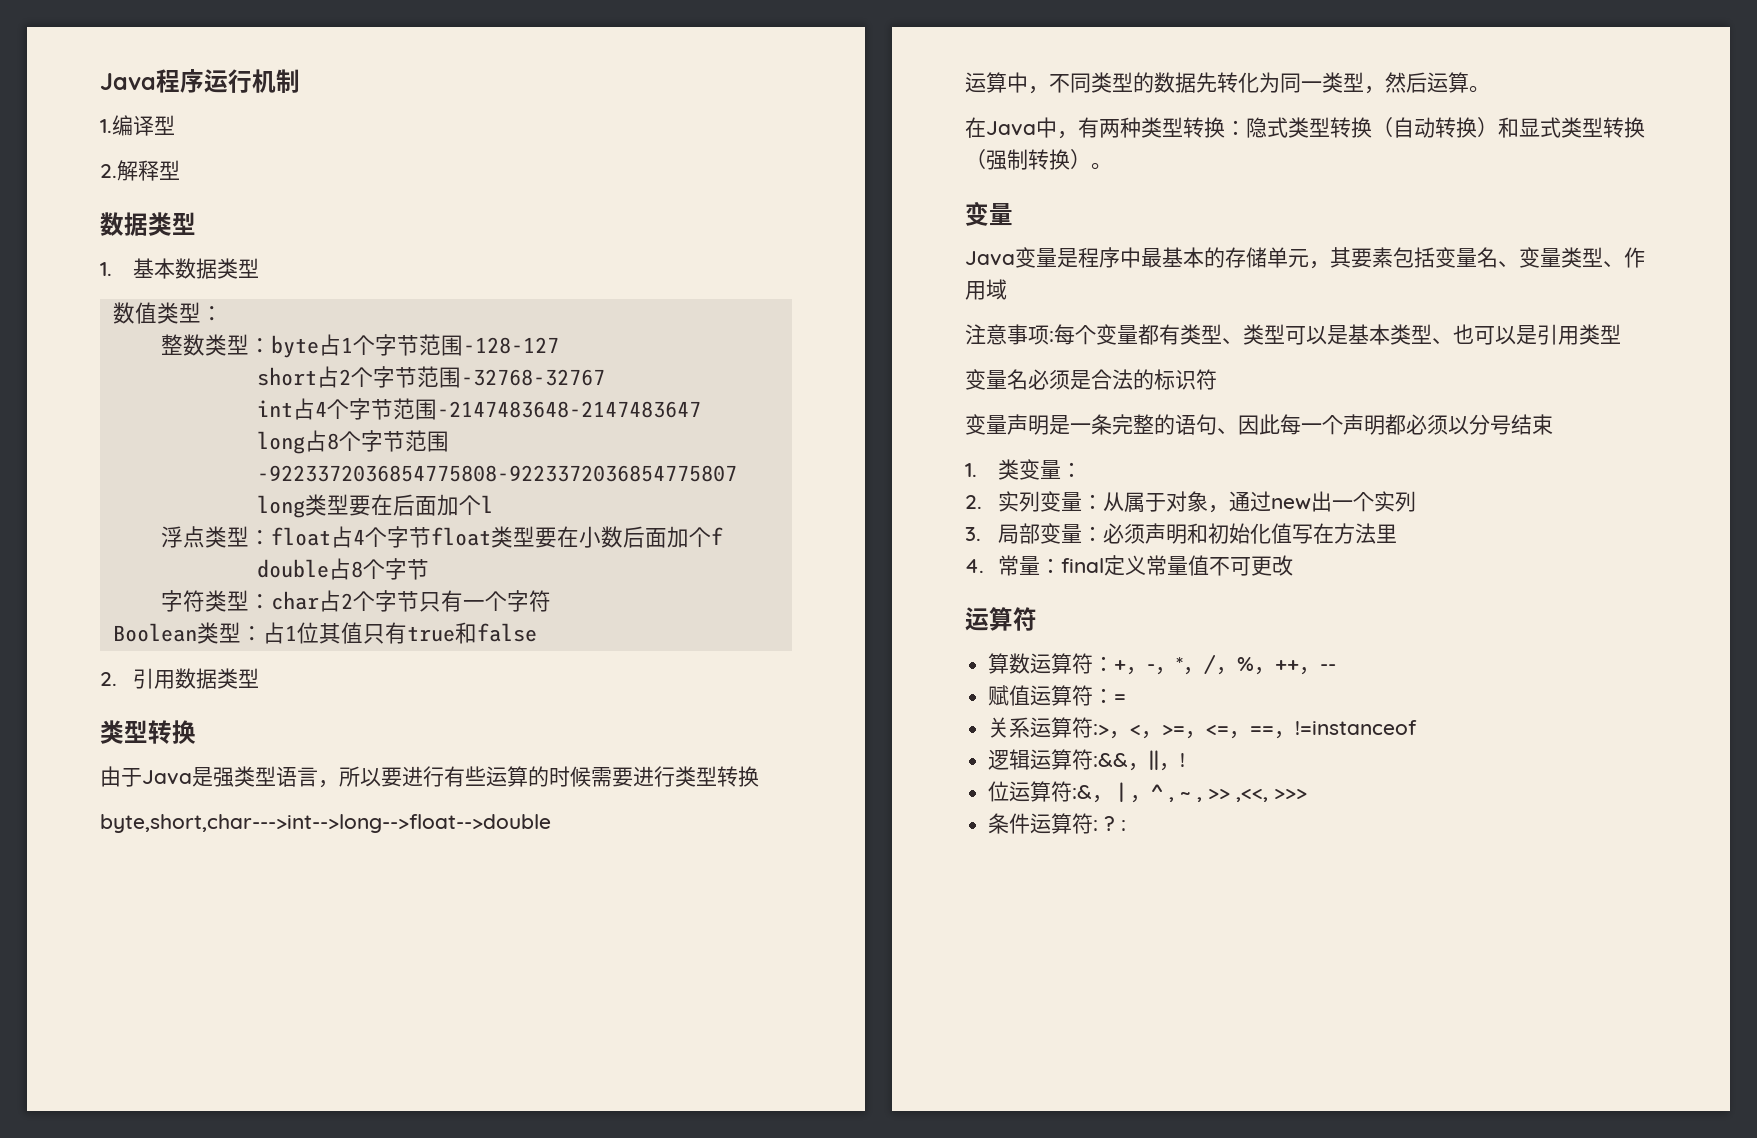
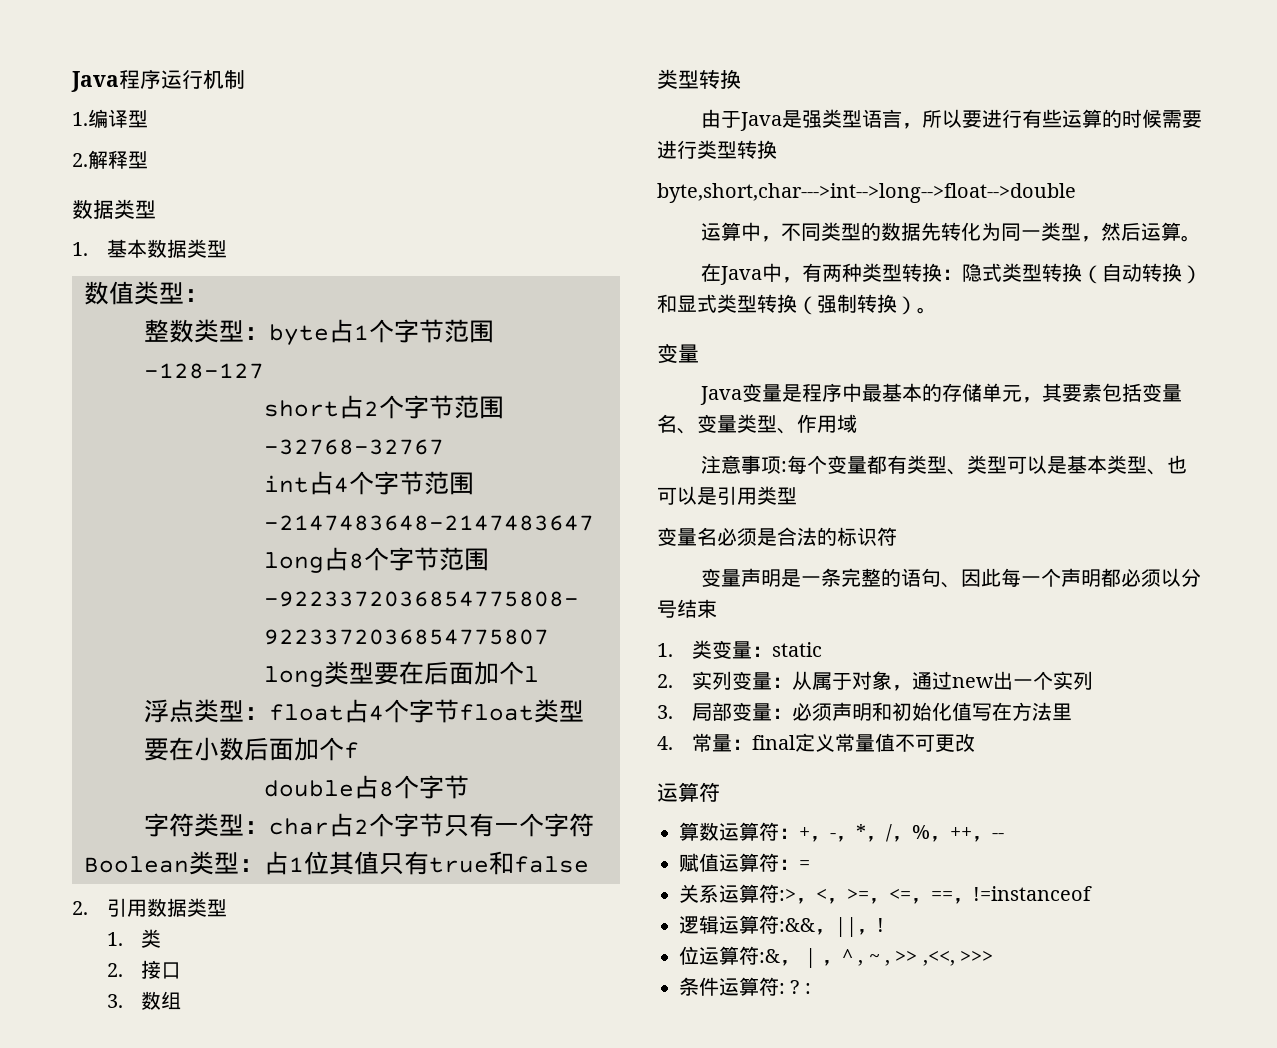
  2.引用数据类型
+ 1.类
+ 2.接口
+ 3.数组
- 1.类变量：
+ 1.类变量：static

